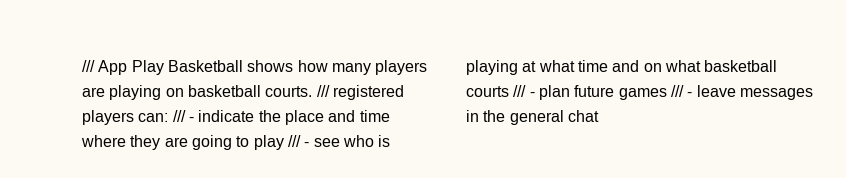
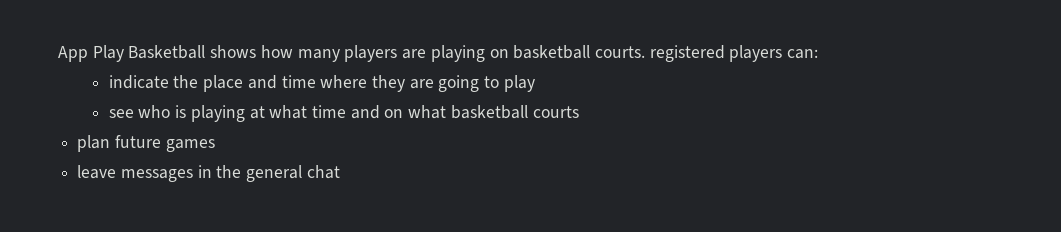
- /// App Play Basketball shows how many players are playing on basketball courts. /// registered players can: /// - indicate the place and time where they are going to play /// - see who is playing at what time and on what basketball courts /// - plan future games /// - leave messages in the general chat
+ App Play Basketball shows how many players are playing on basketball courts. registered players can:
+ indicate the place and time where they are going to play
+ see who is playing at what time and on what basketball courts
+ plan future games
+ leave messages in the general chat

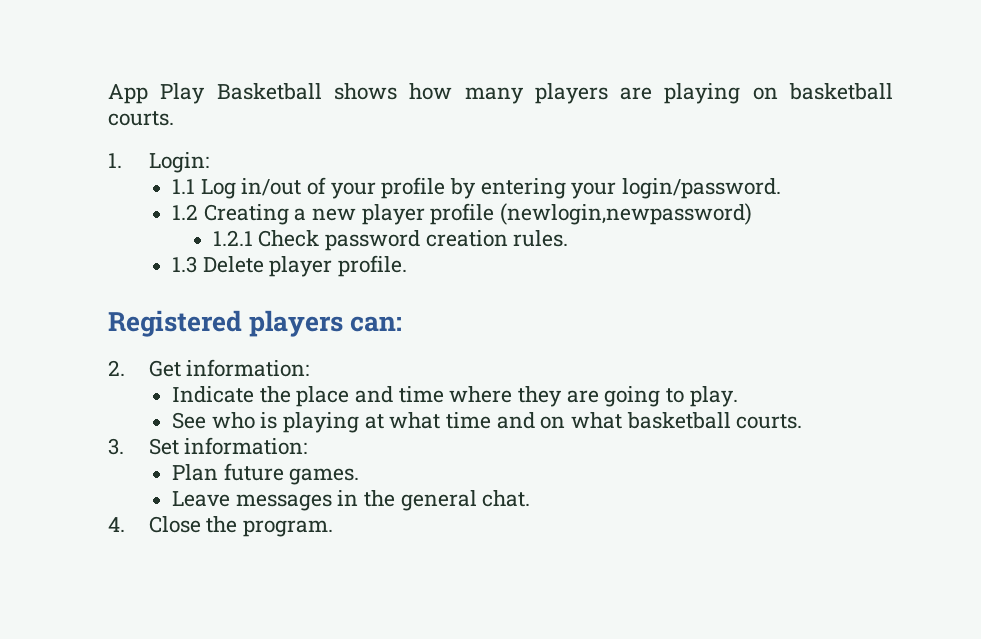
- App Play Basketball shows how many players are playing on basketball courts. registered players can:
- indicate the place and time where they are going to play
- see who is playing at what time and on what basketball courts
- plan future games
- leave messages in the general chat
+ App Play Basketball shows how many players are playing on basketball courts.
+ 1. Login:
+ 1.1 Log in/out of your profile by entering your login/password.
+ 1.2 Creating a new player profile (newlogin,newpassword)
+ 1.2.1 Check password creation rules.
+ 1.3 Delete player profile.
+ Registered players can:
+ 2. Get information:
+ Indicate the place and time where they are going to play.
+ See who is playing at what time and on what basketball courts.
+ 3. Set information:
+ Plan future games.
+ Leave messages in the general chat.
+ 4. Close the program.

